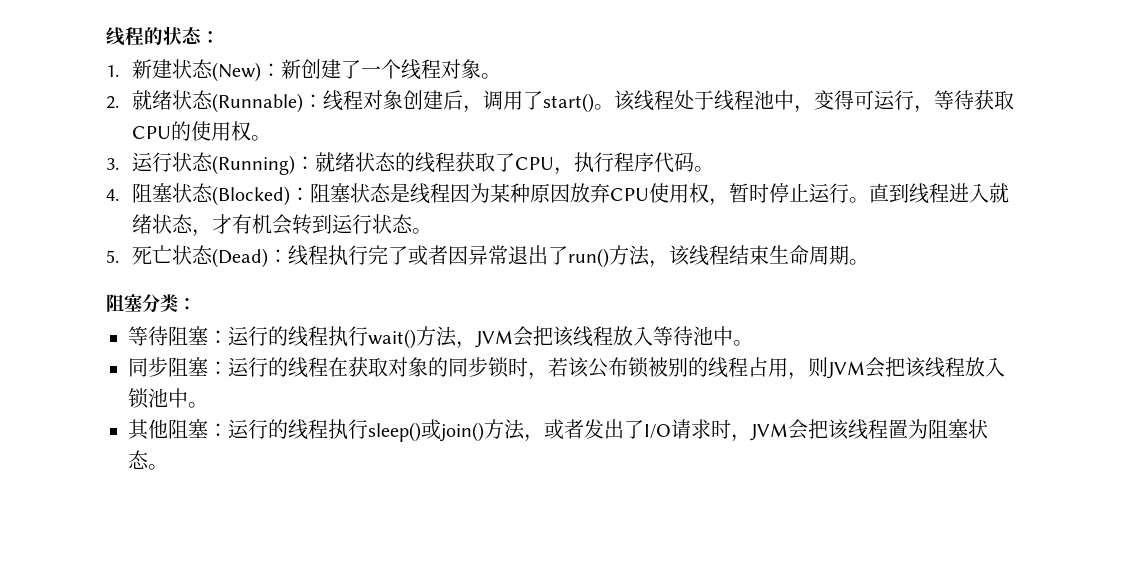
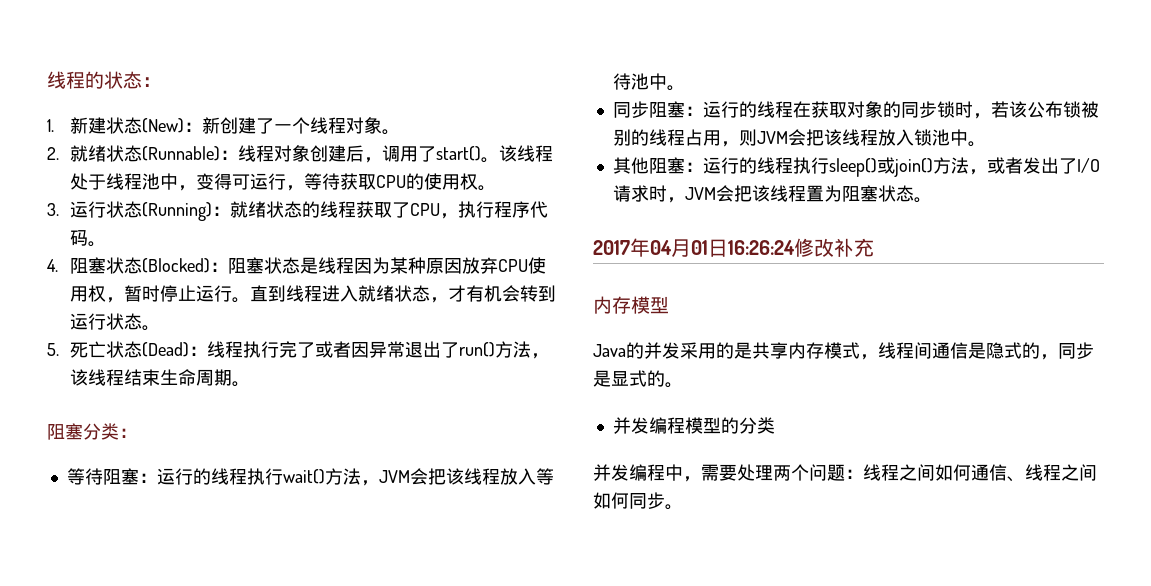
+ 2017年04月01日16:26:24修改补充
+ 内存模型
+ Java的并发采用的是共享内存模式，线程间通信是隐式的，同步是显式的。
+ 并发编程模型的分类
+ 并发编程中，需要处理两个问题：线程之间如何通信、线程之间如何同步。

